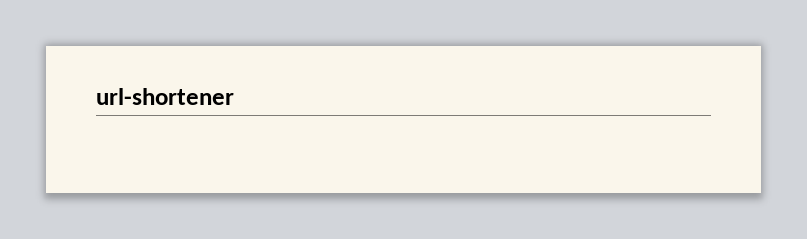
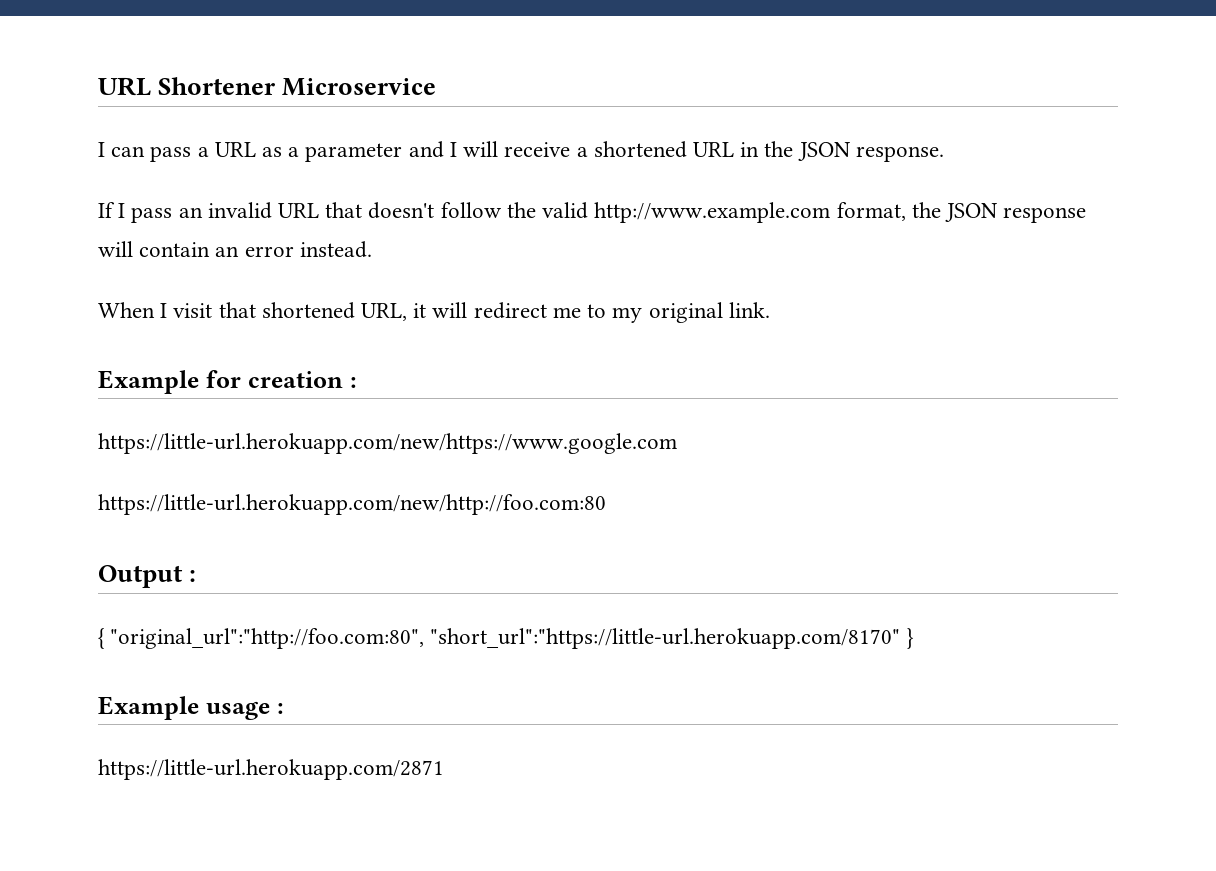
- url-shortener
+ URL Shortener Microservice
+ I can pass a URL as a parameter and I will receive a shortened URL in the JSON response.
+ If I pass an invalid URL that doesn't follow the valid http://www.example.com format, the JSON response will contain an error instead.
+ When I visit that shortened URL, it will redirect me to my original link.
+ Example for creation :
+ https://little-url.herokuapp.com/new/https://www.google.com
+ https://little-url.herokuapp.com/new/http://foo.com:80
+ Output :
+ { "original_url":"http://foo.com:80", "short_url":"https://little-url.herokuapp.com/8170" }
+ Example usage :
+ https://little-url.herokuapp.com/2871

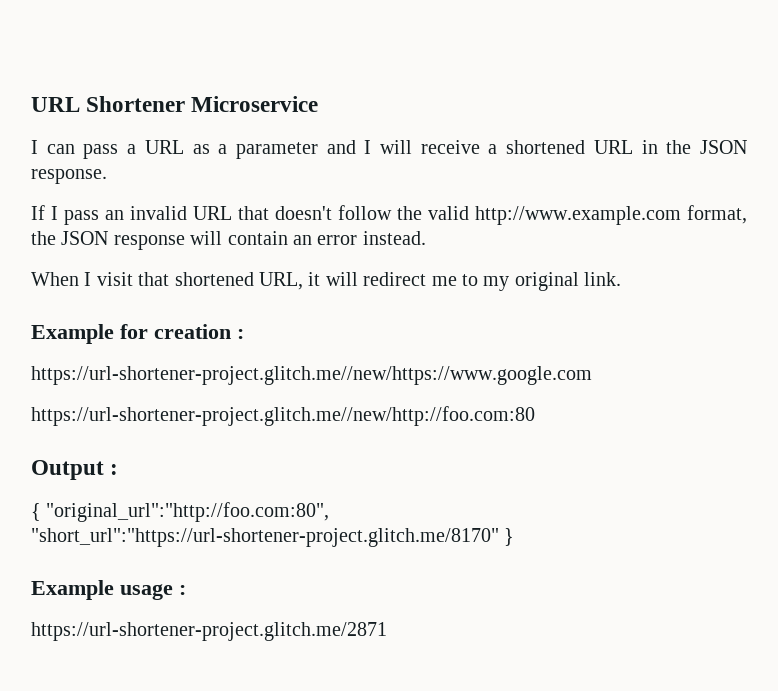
- https://little-url.herokuapp.com/new/https://www.google.com
- https://little-url.herokuapp.com/new/http://foo.com:80
+ https://url-shortener-project.glitch.me//new/https://www.google.com
+ https://url-shortener-project.glitch.me//new/http://foo.com:80
- { "original_url":"http://foo.com:80", "short_url":"https://little-url.herokuapp.com/8170" }
+ { "original_url":"http://foo.com:80", "short_url":"https://url-shortener-project.glitch.me/8170" }
- https://little-url.herokuapp.com/2871
+ https://url-shortener-project.glitch.me/2871

